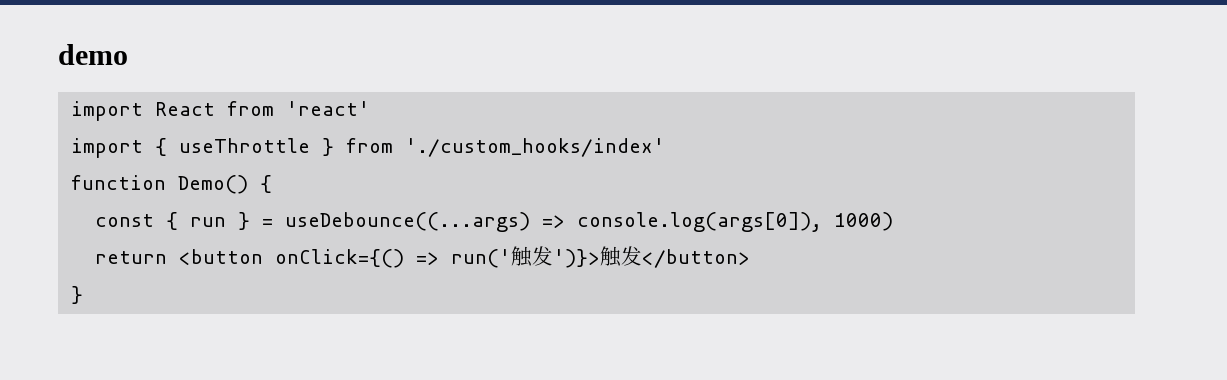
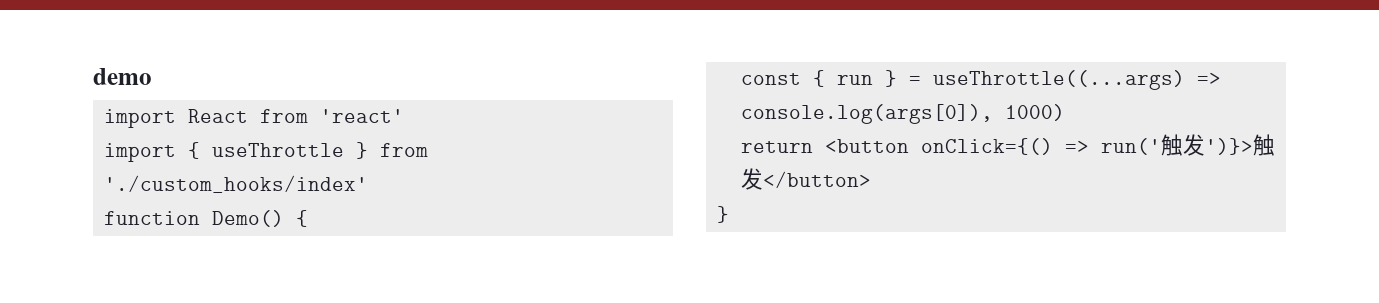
- const { run } = useDebounce((...args) => console.log(args[0]), 1000)
+ const { run } = useThrottle((...args) => console.log(args[0]), 1000)

